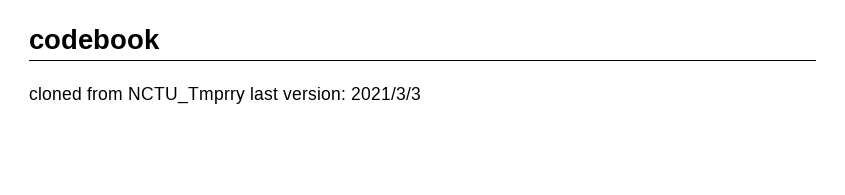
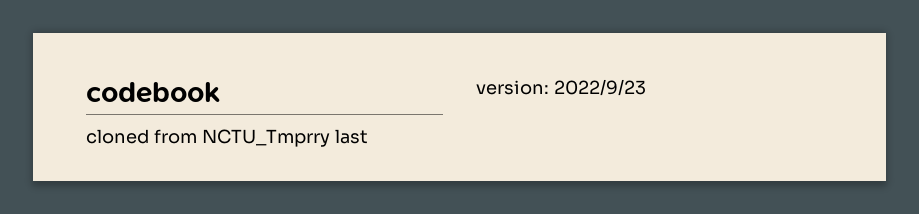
- cloned from NCTU_Tmprry last version: 2021/3/3
+ cloned from NCTU_Tmprry last version: 2022/9/23

